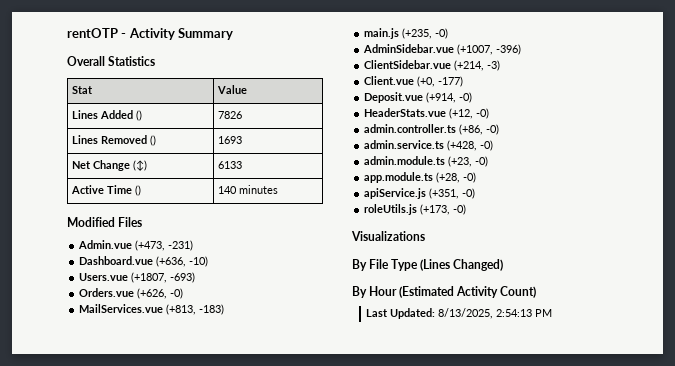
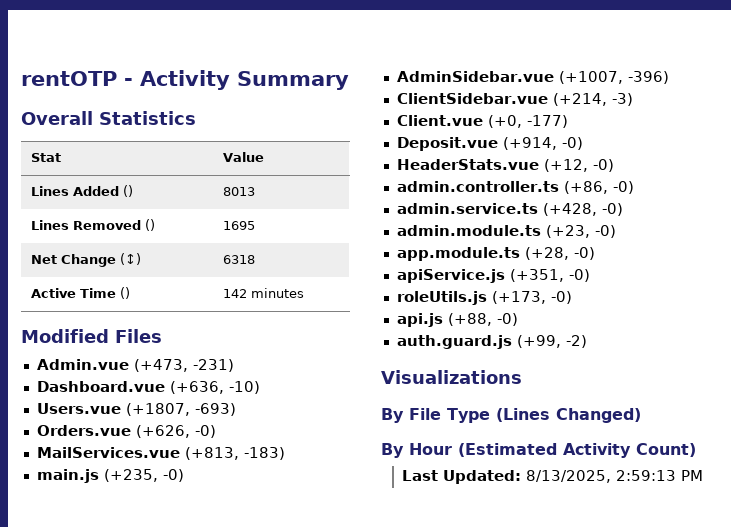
- Lines Added () | 7826
+ Lines Added () | 8013
- Lines Removed () | 1693
+ Lines Removed () | 1695
- Net Change (↕) | 6133
+ Net Change (↕) | 6318
- Active Time () | 140 minutes
+ Active Time () | 142 minutes
+ api.js (+88, -0)
+ auth.guard.js (+99, -2)
- Last Updated: 8/13/2025, 2:54:13 PM
+ Last Updated: 8/13/2025, 2:59:13 PM

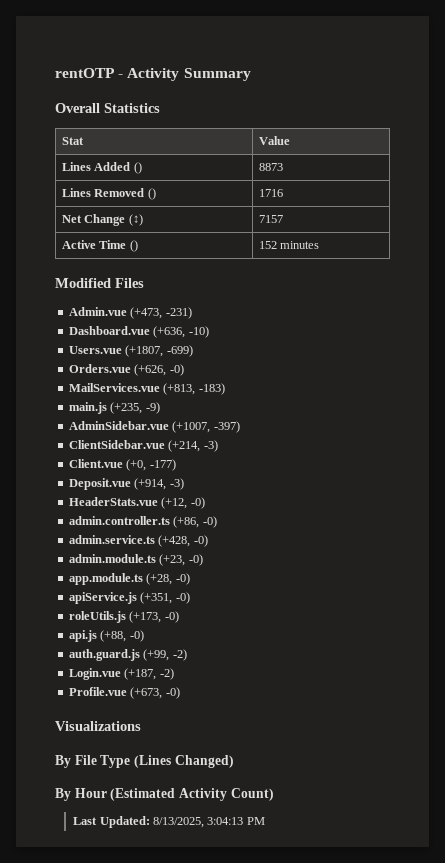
- Lines Added () | 8013
+ Lines Added () | 8873
- Lines Removed () | 1695
+ Lines Removed () | 1716
- Net Change (↕) | 6318
+ Net Change (↕) | 7157
- Active Time () | 142 minutes
+ Active Time () | 152 minutes
- Users.vue (+1807, -693)
+ Users.vue (+1807, -699)
- main.js (+235, -0)
+ main.js (+235, -9)
- AdminSidebar.vue (+1007, -396)
+ AdminSidebar.vue (+1007, -397)
- Deposit.vue (+914, -0)
+ Deposit.vue (+914, -3)
+ Login.vue (+187, -2)
+ Profile.vue (+673, -0)
- Last Updated: 8/13/2025, 2:59:13 PM
+ Last Updated: 8/13/2025, 3:04:13 PM

